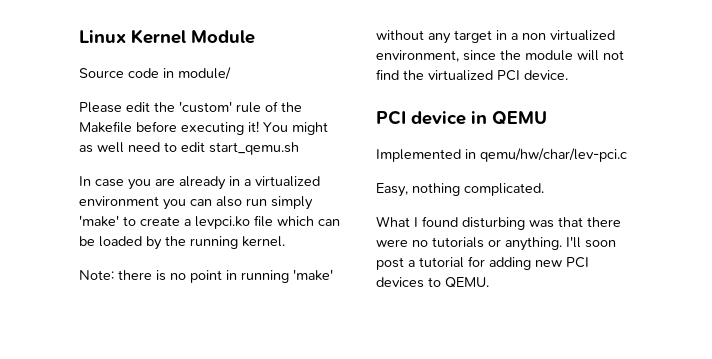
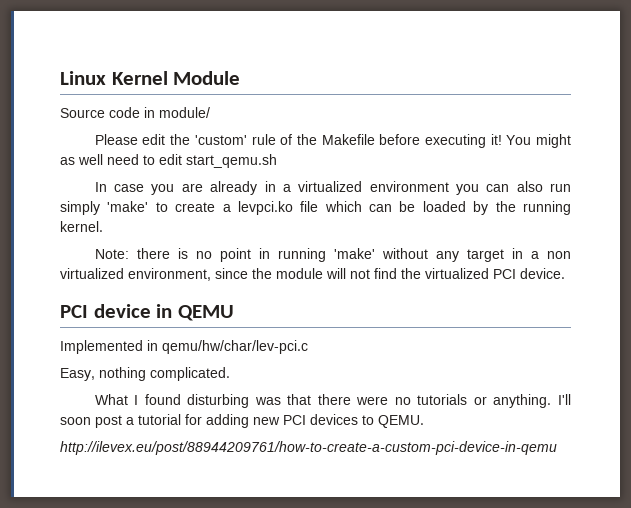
+ http://ilevex.eu/post/88944209761/how-to-create-a-custom-pci-device-in-qemu

